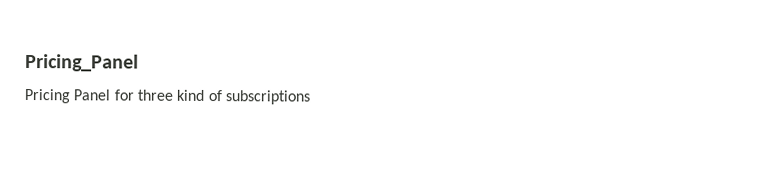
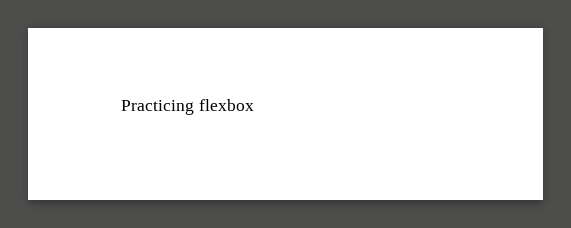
- Pricing_Panel
- Pricing Panel for three kind of subscriptions
+ Practicing flexbox

